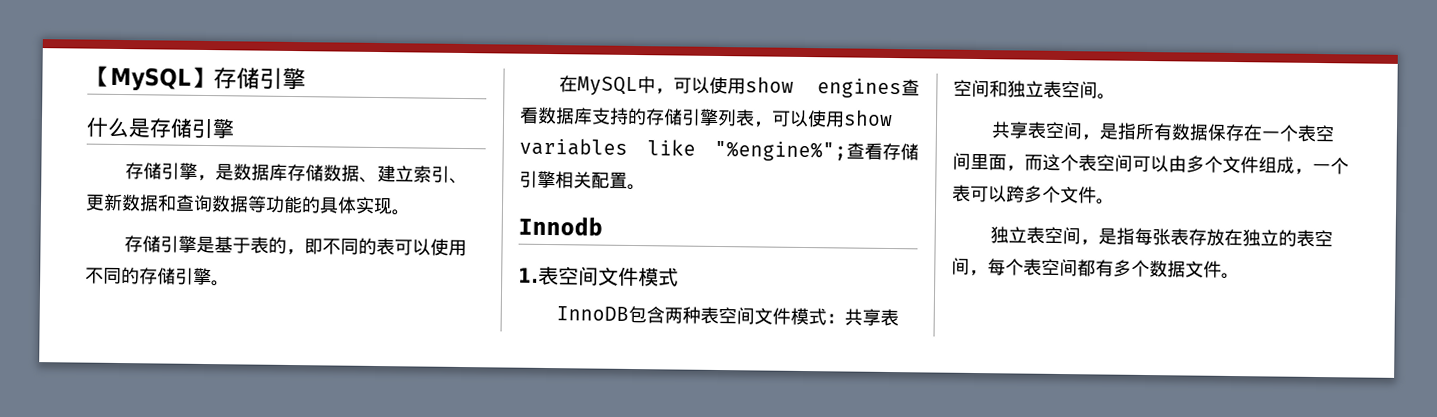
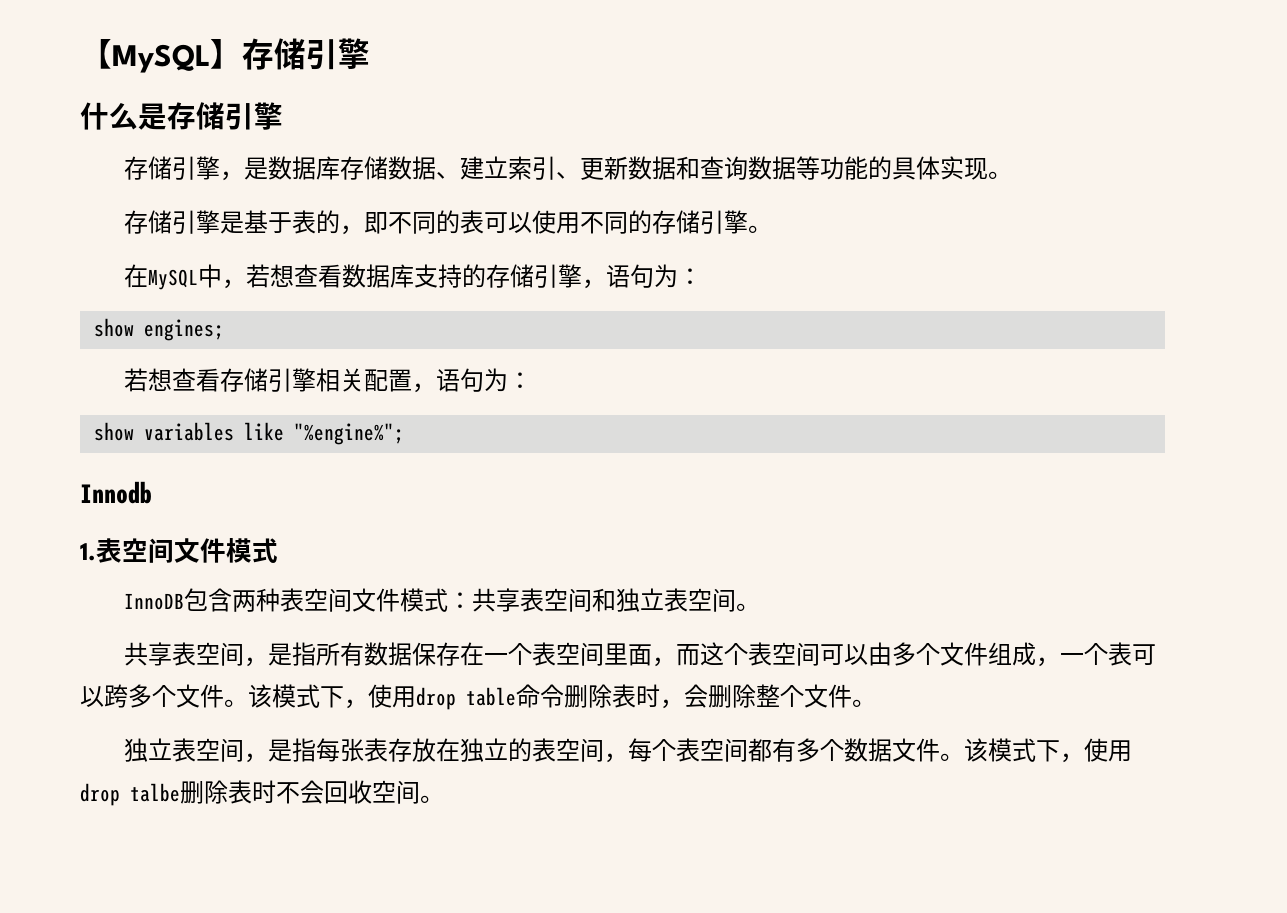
- 在MySQL中，可以使用show engines查看数据库支持的存储引擎列表，可以使用show variables like "%engine%";查看存储引擎相关配置。
+ 在MySQL中，若想查看数据库支持的存储引擎，语句为：
+ show engines;
+ 若想查看存储引擎相关配置，语句为：
+ show variables like "%engine%";
+ 该模式下，使用drop table命令删除表时，会删除整个文件。
+ 该模式下，使用drop talbe删除表时不会回收空间。

